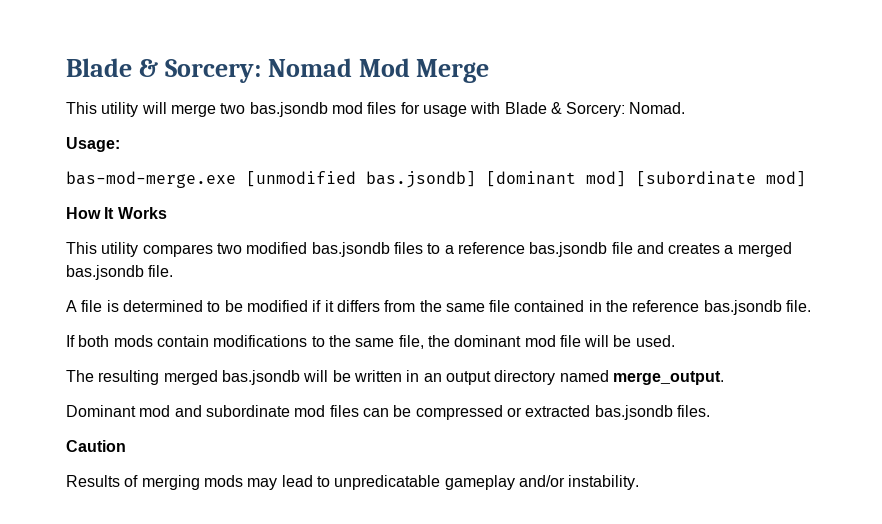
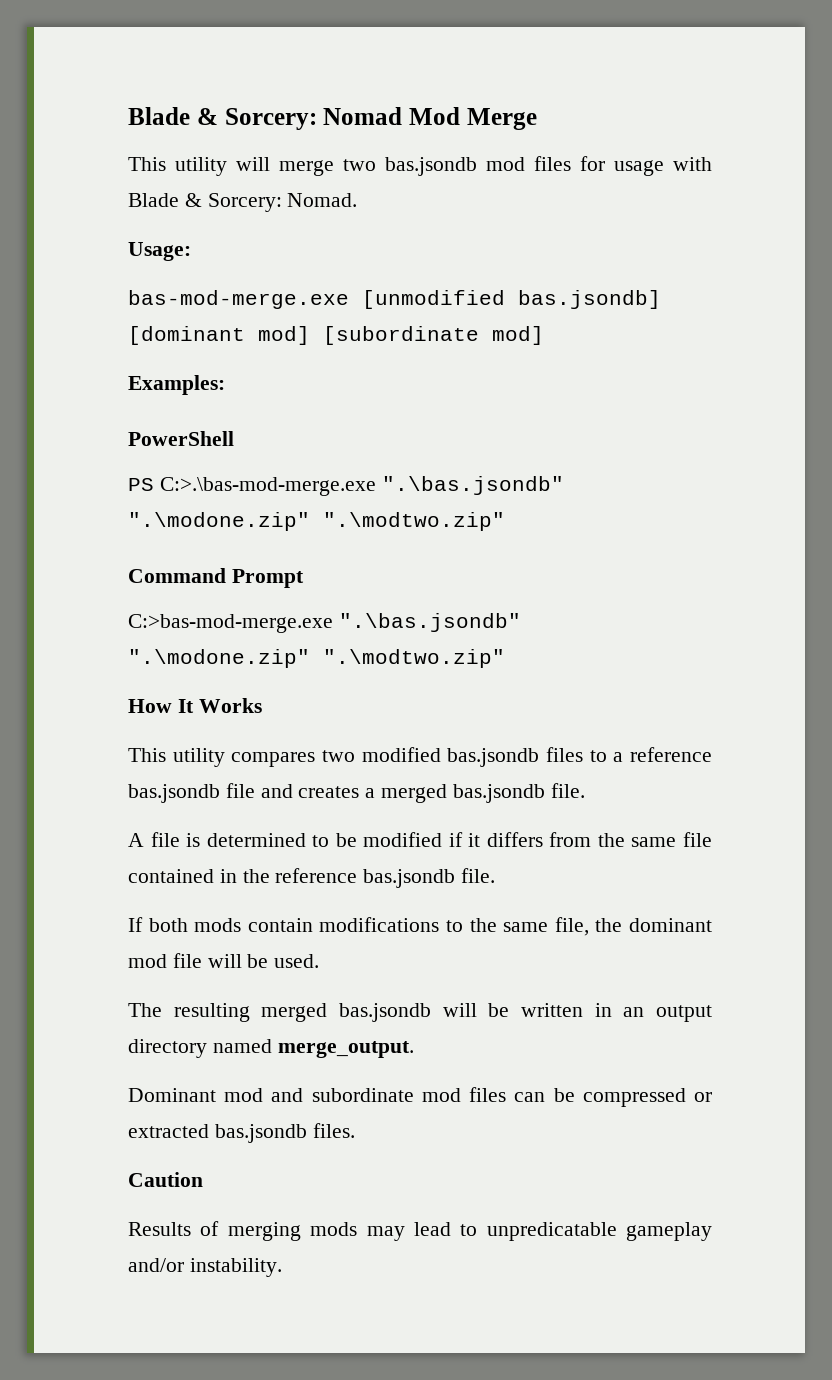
+ Examples:
+ PowerShell
+ PS C:>.\bas-mod-merge.exe ".\bas.jsondb" ".\modone.zip" ".\modtwo.zip"
+ Command Prompt
+ C:>bas-mod-merge.exe ".\bas.jsondb" ".\modone.zip" ".\modtwo.zip"

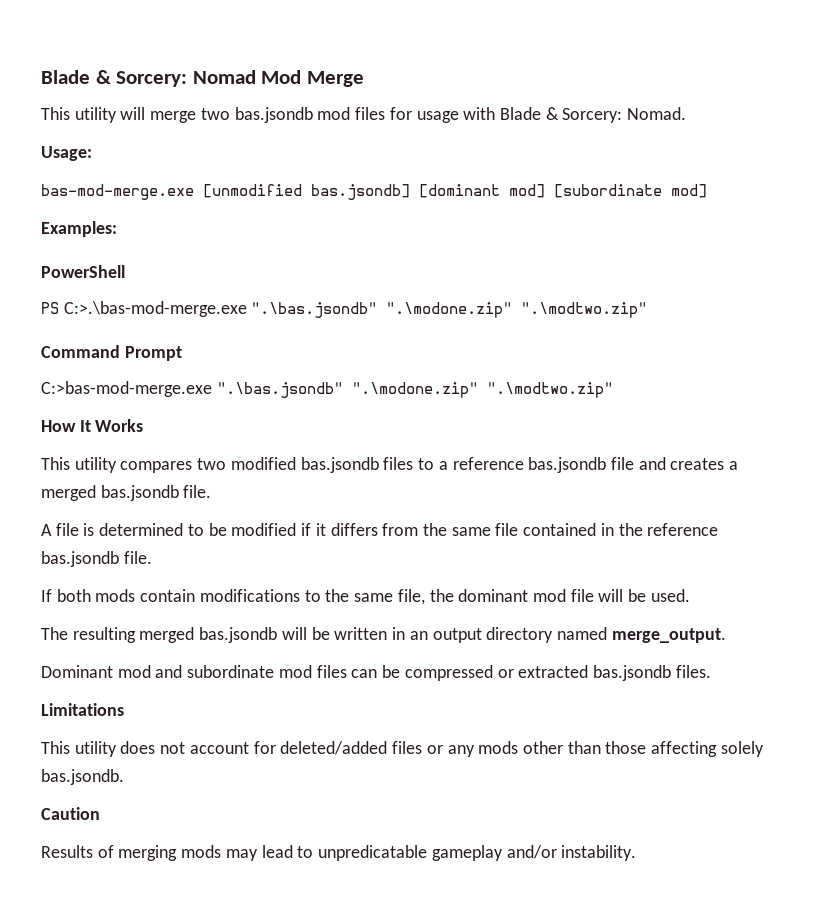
+ Limitations
+ This utility does not account for deleted/added files or any mods other than those affecting solely bas.jsondb.

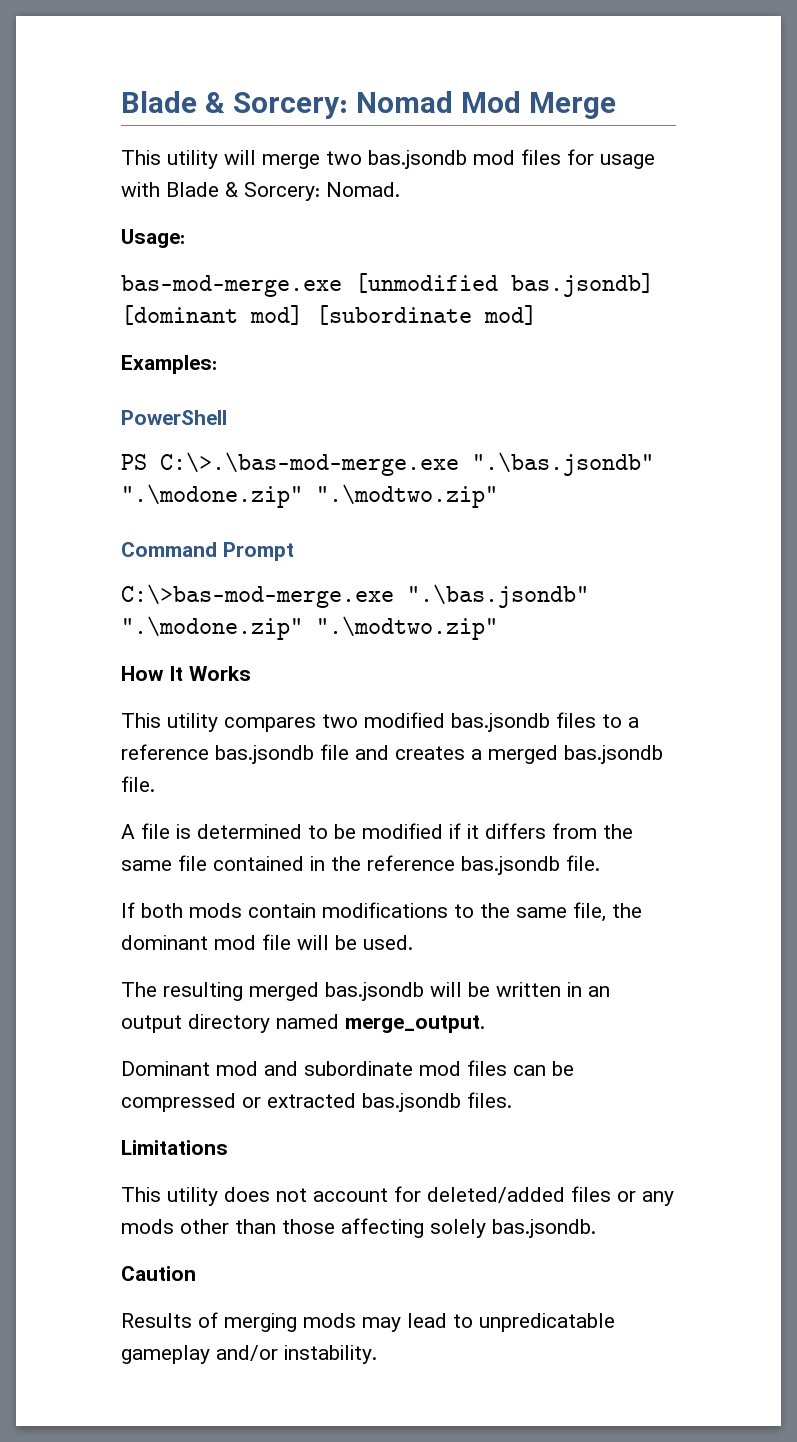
- PS C:>.\bas-mod-merge.exe ".\bas.jsondb" ".\modone.zip" ".\modtwo.zip"
+ PS C:\>.\bas-mod-merge.exe ".\bas.jsondb" ".\modone.zip" ".\modtwo.zip"
- C:>bas-mod-merge.exe ".\bas.jsondb" ".\modone.zip" ".\modtwo.zip"
+ C:\>bas-mod-merge.exe ".\bas.jsondb" ".\modone.zip" ".\modtwo.zip"

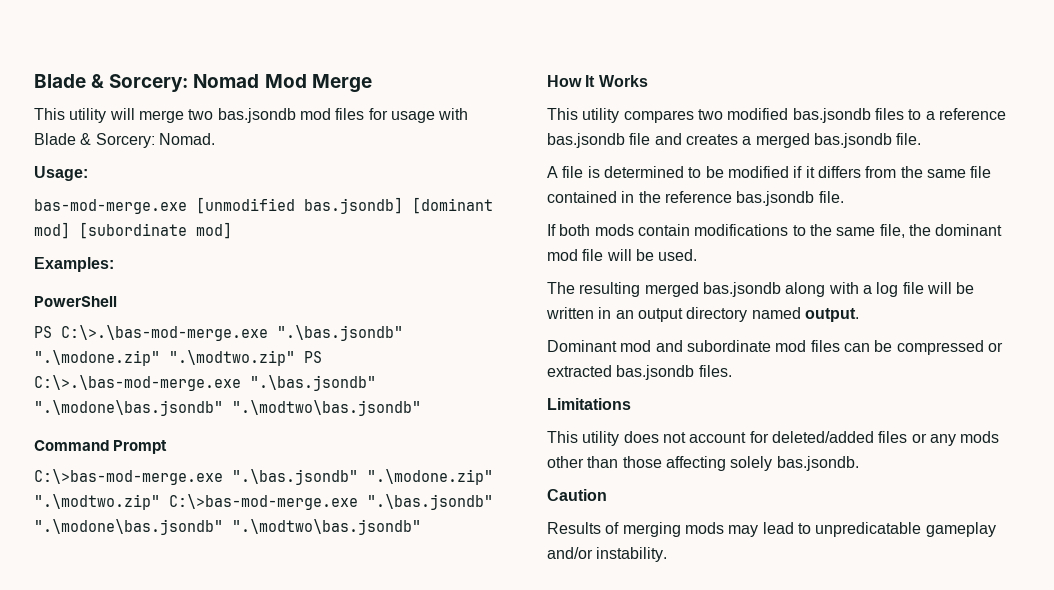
- PS C:\>.\bas-mod-merge.exe ".\bas.jsondb" ".\modone.zip" ".\modtwo.zip"
+ PS C:\>.\bas-mod-merge.exe ".\bas.jsondb" ".\modone.zip" ".\modtwo.zip" PS C:\>.\bas-mod-merge.exe ".\bas.jsondb" ".\modone\bas.jsondb" ".\modtwo\bas.jsondb"
- C:\>bas-mod-merge.exe ".\bas.jsondb" ".\modone.zip" ".\modtwo.zip"
+ C:\>bas-mod-merge.exe ".\bas.jsondb" ".\modone.zip" ".\modtwo.zip" C:\>bas-mod-merge.exe ".\bas.jsondb" ".\modone\bas.jsondb" ".\modtwo\bas.jsondb"
- The resulting merged bas.jsondb will be written in an output directory named merge_output.
+ The resulting merged bas.jsondb along with a log file will be written in an output directory named output.

